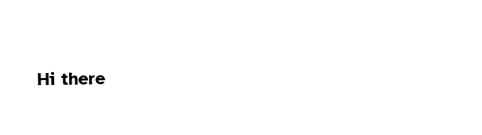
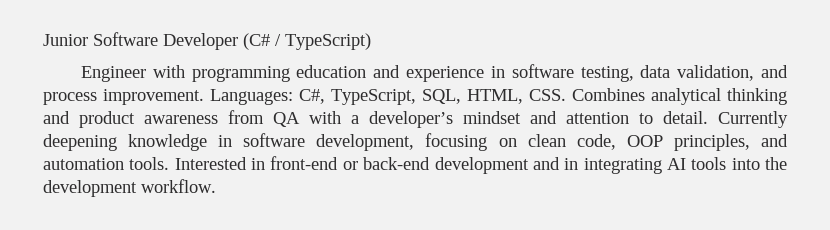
- Hi there
+ Junior Software Developer (C# / TypeScript)
+ Engineer with programming education and experience in software testing, data validation, and process improvement. Languages: C#, TypeScript, SQL, HTML, CSS. Combines analytical thinking and product awareness from QA with a developer’s mindset and attention to detail. Currently deepening knowledge in software development, focusing on clean code, OOP principles, and automation tools. Interested in front-end or back-end development and in integrating AI tools into the development workflow.

